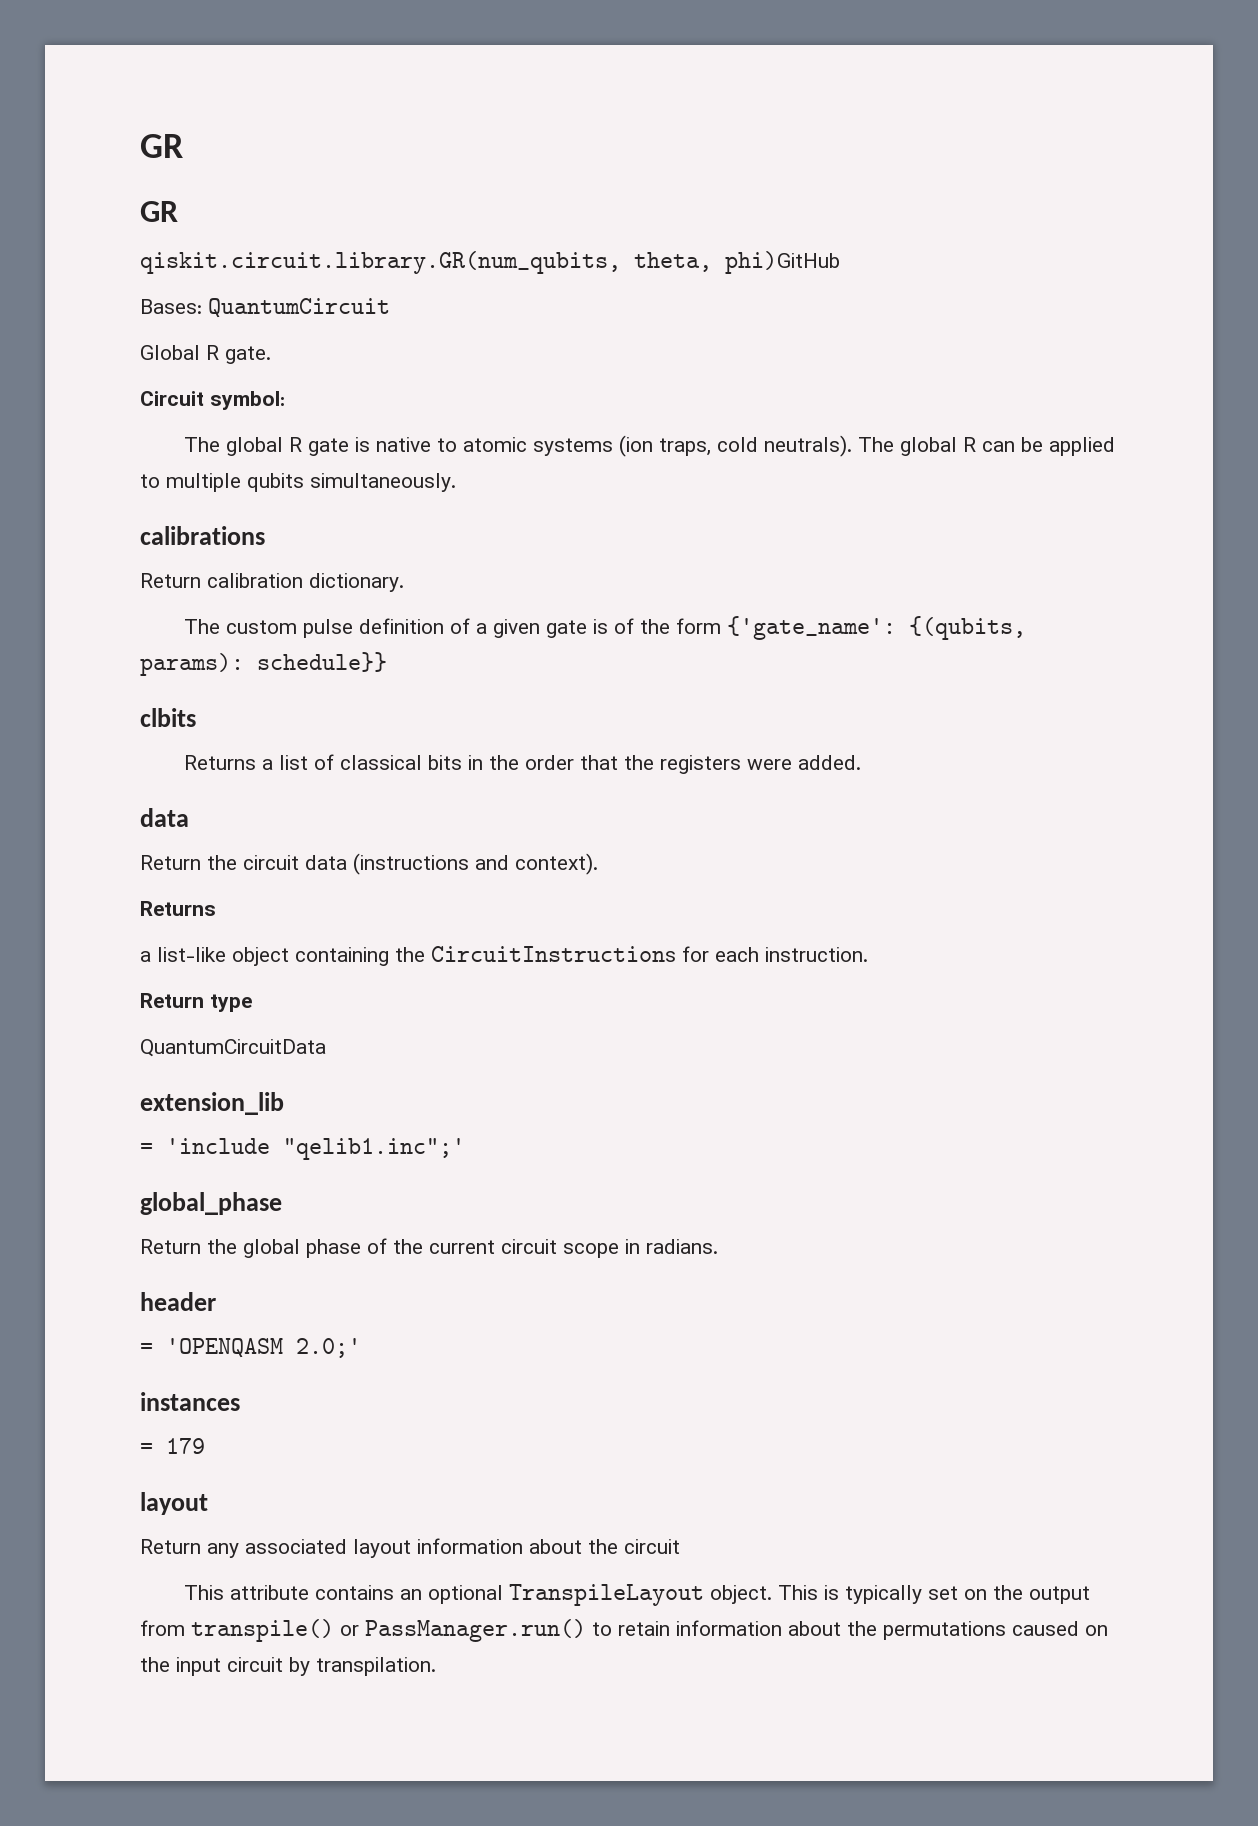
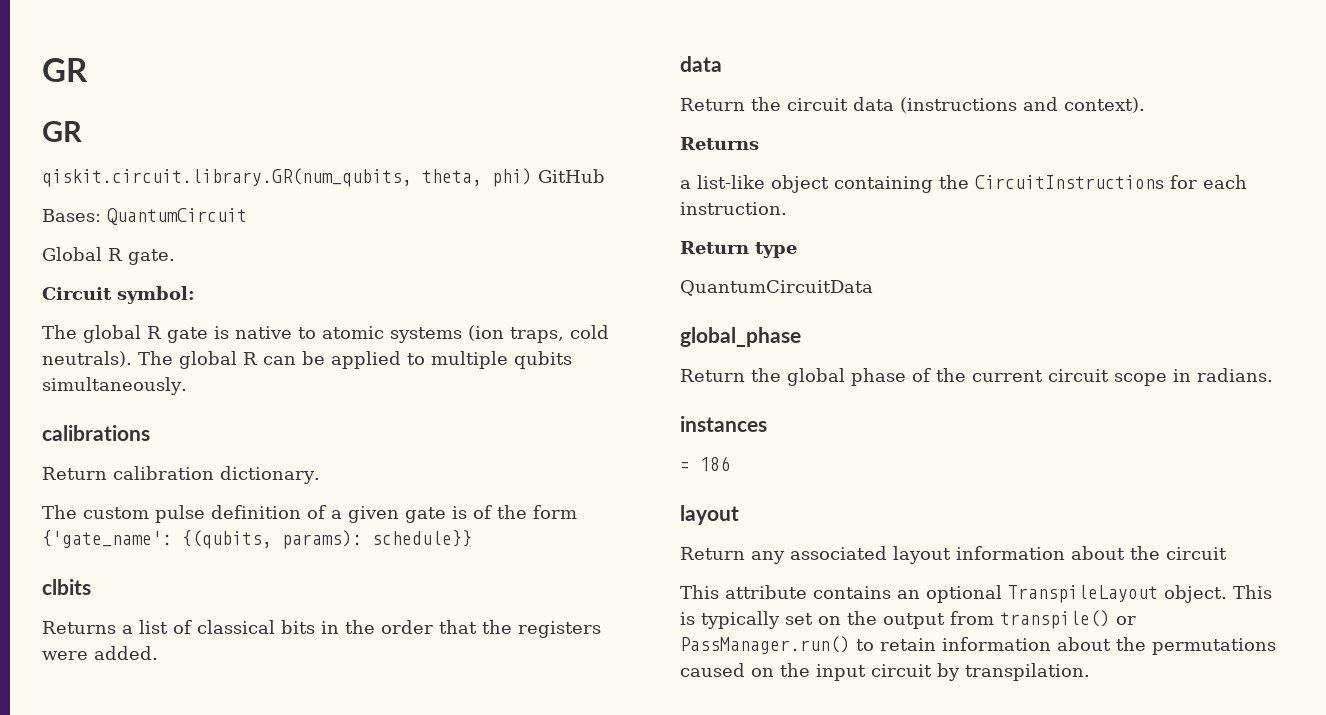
- qiskit.circuit.library.GR(num_qubits, theta, phi)GitHub
+ qiskit.circuit.library.GR(num_qubits, theta, phi) GitHub
- extension_lib
- = 'include "qelib1.inc";'
- header
- = 'OPENQASM 2.0;'
- = 179
+ = 186

